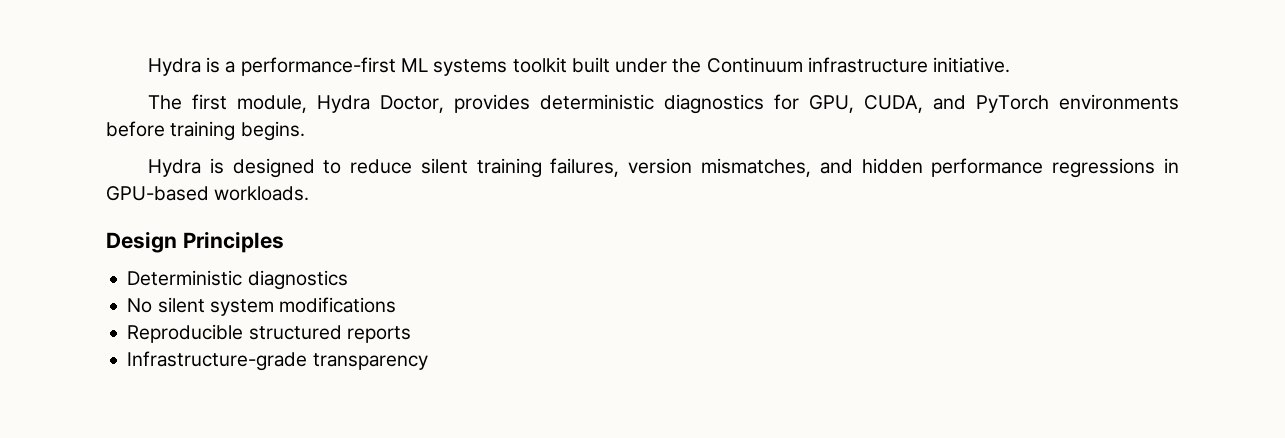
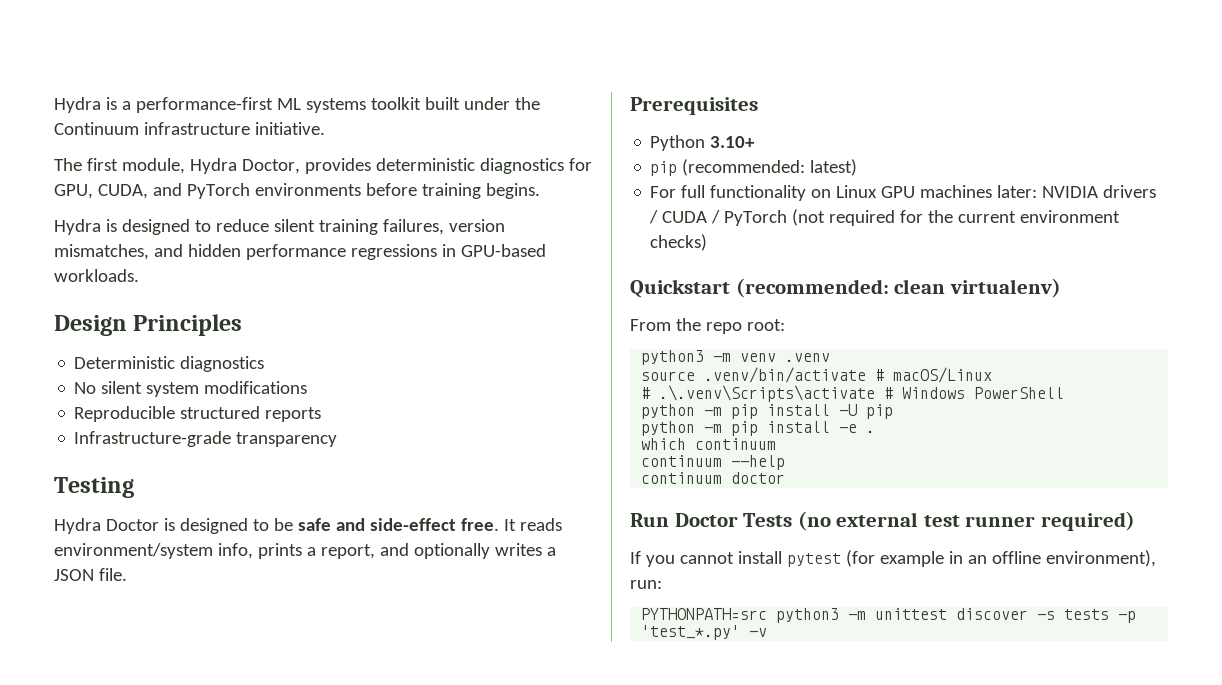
+ Testing
+ Hydra Doctor is designed to be safe and side-effect free. It reads environment/system info, prints a report, and optionally writes a JSON file.
+ Prerequisites
+ Python 3.10+
+ pip (recommended: latest)
+ For full functionality on Linux GPU machines later: NVIDIA drivers / CUDA / PyTorch (not required for the current environment checks)
+ Quickstart (recommended: clean virtualenv)
+ From the repo root:
+ python3 -m venv .venv
+ source .venv/bin/activate # macOS/Linux
+ # .\.venv\Scripts\activate # Windows PowerShell
+ python -m pip install -U pip
+ python -m pip install -e .
+ which continuum
+ continuum --help
+ continuum doctor
+ Run Doctor Tests (no external test runner required)
+ If you cannot install pytest (for example in an offline environment), run:
+ PYTHONPATH=src python3 -m unittest discover -s tests -p 'test_*.py' -v

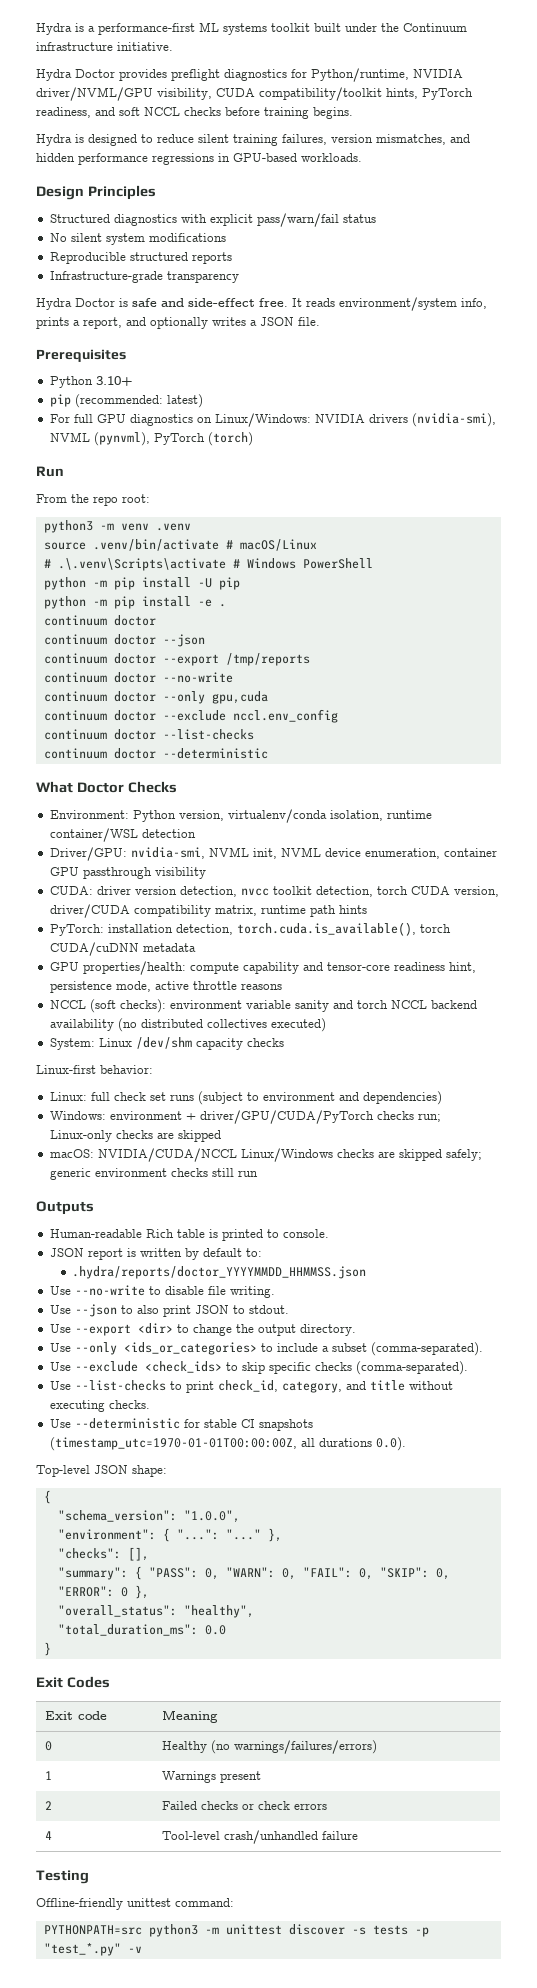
- The first module, Hydra Doctor, provides deterministic diagnostics for GPU, CUDA, and PyTorch environments before training begins.
+ Hydra Doctor provides preflight diagnostics for Python/runtime, NVIDIA driver/NVML/GPU visibility, CUDA compatibility/toolkit hints, PyTorch readiness, and soft NCCL checks before training begins.
- Deterministic diagnostics
+ Structured diagnostics with explicit pass/warn/fail status
- Testing
- Hydra Doctor is designed to be safe and side-effect free.
+ Hydra Doctor is safe and side-effect free.
- For full functionality on Linux GPU machines later: NVIDIA drivers / CUDA / PyTorch (not required for the current environment checks)
- Quickstart (recommended: clean virtualenv)
+ For full GPU diagnostics on Linux/Windows: NVIDIA drivers (nvidia-smi), NVML (pynvml), PyTorch (torch)
+ Run
  python -m pip install -e .
- which continuum
- continuum --help
  continuum doctor
- Run Doctor Tests (no external test runner required)
- If you cannot install pytest (for example in an offline environment), run:
+ continuum doctor --json
+ continuum doctor --export /tmp/reports
+ continuum doctor --no-write
+ continuum doctor --only gpu,cuda
+ continuum doctor --exclude nccl.env_config
+ continuum doctor --list-checks
+ continuum doctor --deterministic
+ What Doctor Checks
+ Environment: Python version, virtualenv/conda isolation, runtime container/WSL detection
+ Driver/GPU: nvidia-smi, NVML init, NVML device enumeration, container GPU passthrough visibility
+ CUDA: driver version detection, nvcc toolkit detection, torch CUDA version, driver/CUDA compatibility matrix, runtime path hints
+ PyTorch: installation detection, torch.cuda.is_available(), torch CUDA/cuDNN metadata
+ GPU properties/health: compute capability and tensor-core readiness hint, persistence mode, active throttle reasons
+ NCCL (soft checks): environment variable sanity and torch NCCL backend availability (no distributed collectives executed)
+ System: Linux /dev/shm capacity checks
+ Linux-first behavior:
+ Linux: full check set runs (subject to environment and dependencies)
+ Windows: environment + driver/GPU/CUDA/PyTorch checks run; Linux-only checks are skipped
+ macOS: NVIDIA/CUDA/NCCL Linux/Windows checks are skipped safely; generic environment checks still run
+ Outputs
+ Human-readable Rich table is printed to console.
+ JSON report is written by default to:
+ .hydra/reports/doctor_YYYYMMDD_HHMMSS.json
+ Use --no-write to disable file writing.
+ Use --json to also print JSON to stdout.
+ Use --export <dir> to change the output directory.
+ Use --only <ids_or_categories> to include a subset (comma-separated).
+ Use --exclude <check_ids> to skip specific checks (comma-separated).
+ Use --list-checks to print check_id, category, and title without executing checks.
+ Use --deterministic for stable CI snapshots (timestamp_utc=1970-01-01T00:00:00Z, all durations 0.0).
+ Top-level JSON shape:
+ {
+ "schema_version": "1.0.0",
+ "environment": { "...": "..." },
+ "checks": [],
+ "summary": { "PASS": 0, "WARN": 0, "FAIL": 0, "SKIP": 0, "ERROR": 0 },
+ "overall_status": "healthy",
+ "total_duration_ms": 0.0
+ }
+ Exit Codes
+ Exit code | Meaning
+ 0 | Healthy (no warnings/failures/errors)
+ 1 | Warnings present
+ 2 | Failed checks or check errors
+ 4 | Tool-level crash/unhandled failure
+ Testing
+ Offline-friendly unittest command:
- PYTHONPATH=src python3 -m unittest discover -s tests -p 'test_*.py' -v
+ PYTHONPATH=src python3 -m unittest discover -s tests -p "test_*.py" -v

